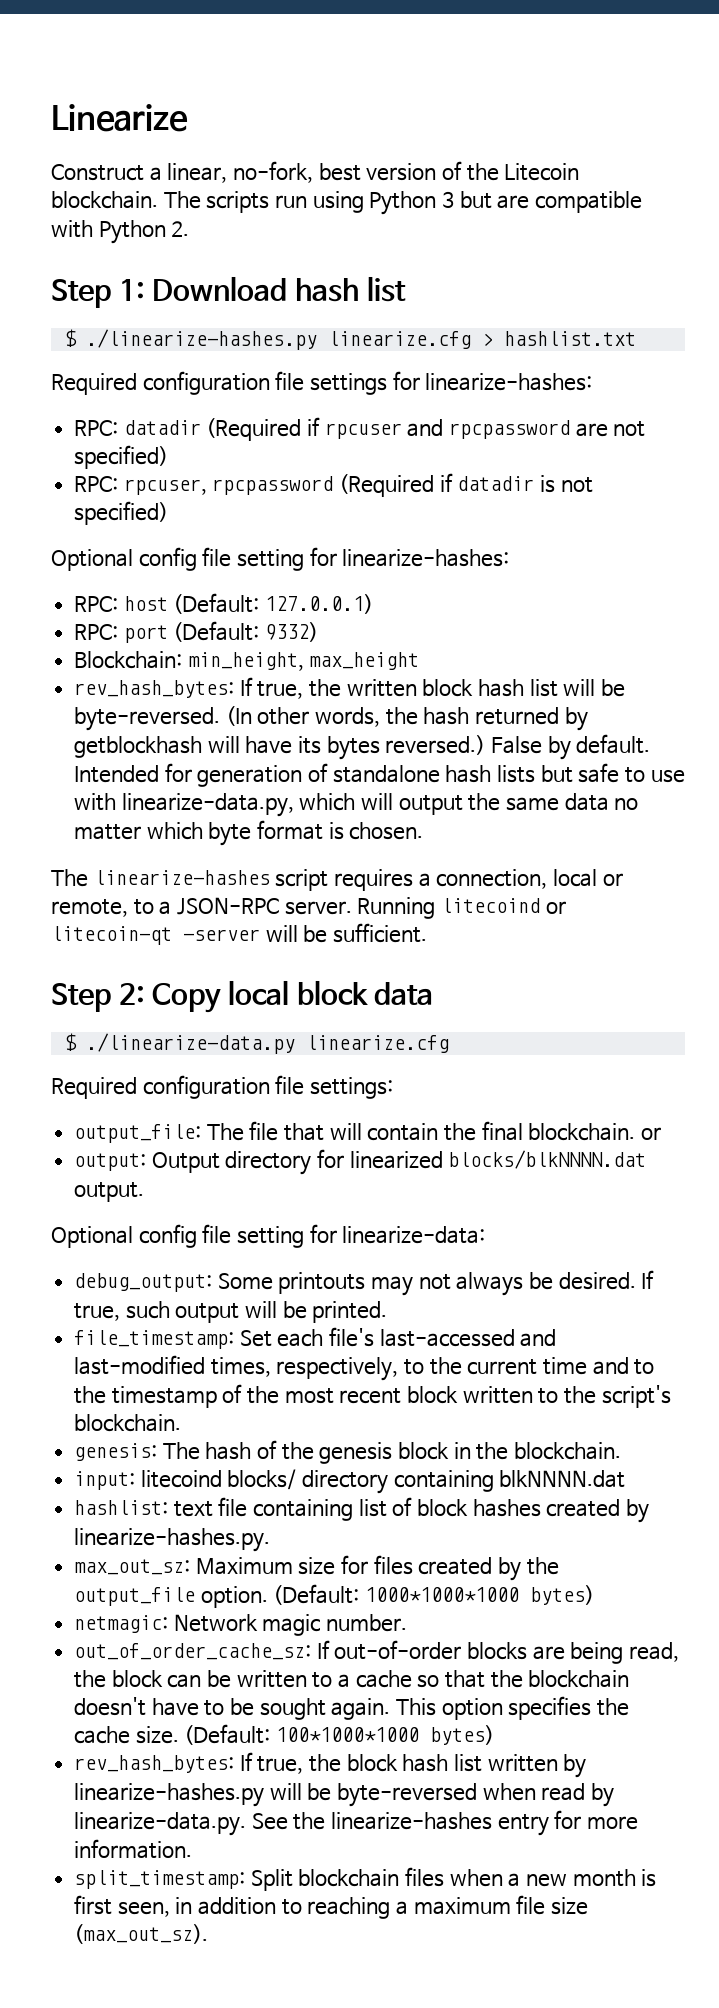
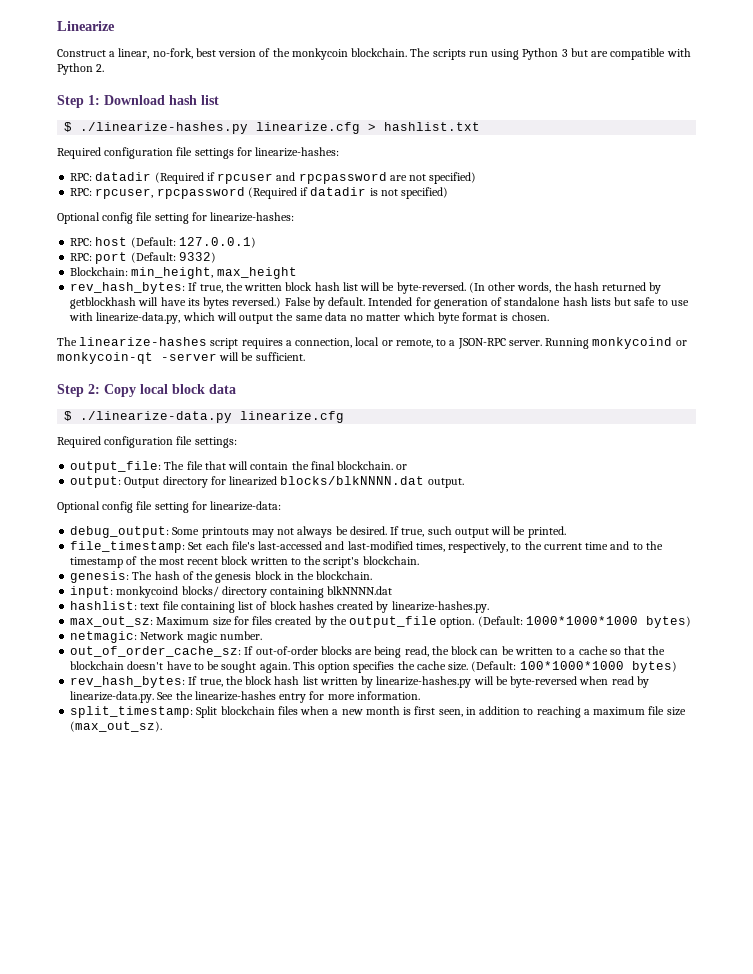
- Construct a linear, no-fork, best version of the Litecoin blockchain.
+ Construct a linear, no-fork, best version of the monkycoin blockchain.
- Running litecoind or litecoin-qt -server will be sufficient.
+ Running monkycoind or monkycoin-qt -server will be sufficient.
- input: litecoind blocks/ directory containing blkNNNN.dat
+ input: monkycoind blocks/ directory containing blkNNNN.dat

